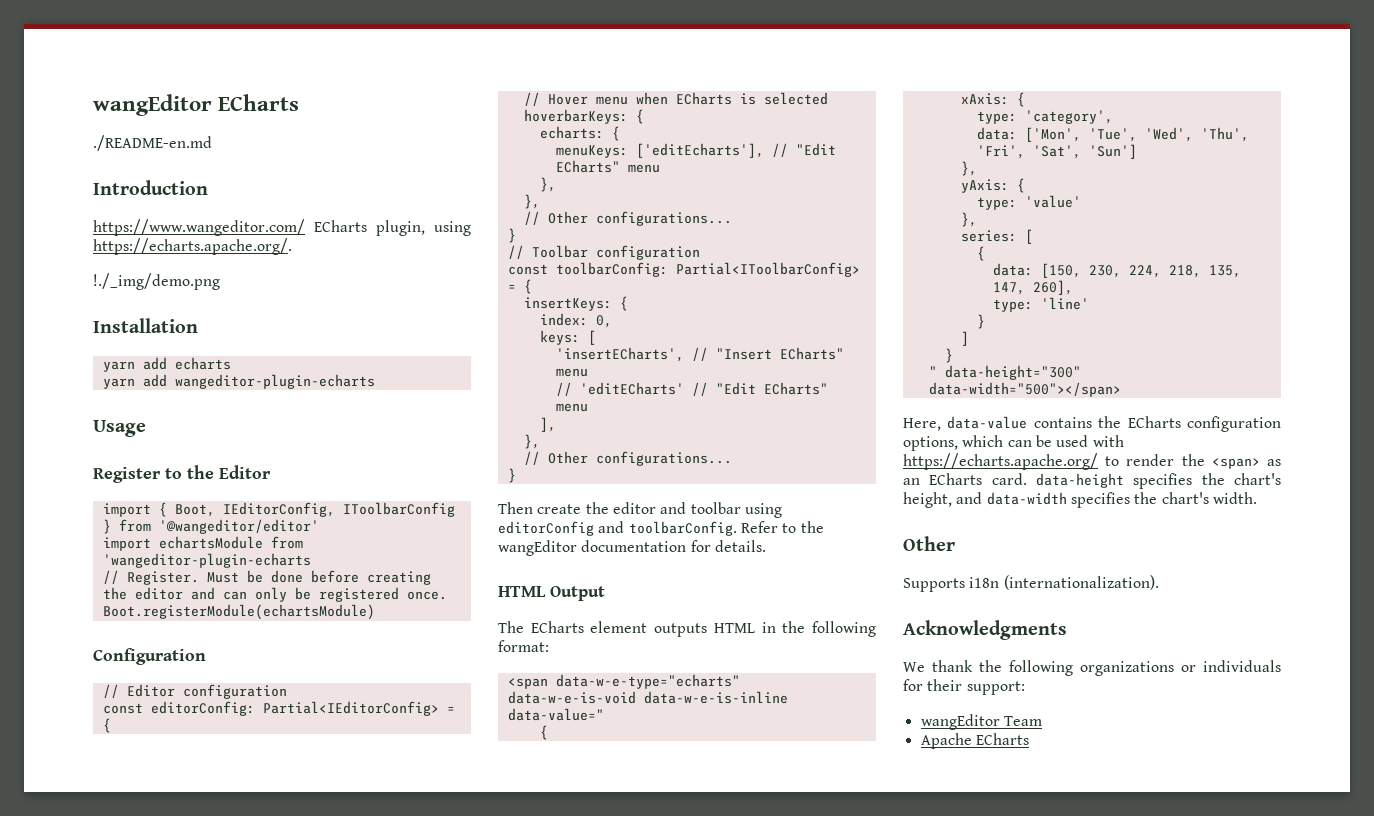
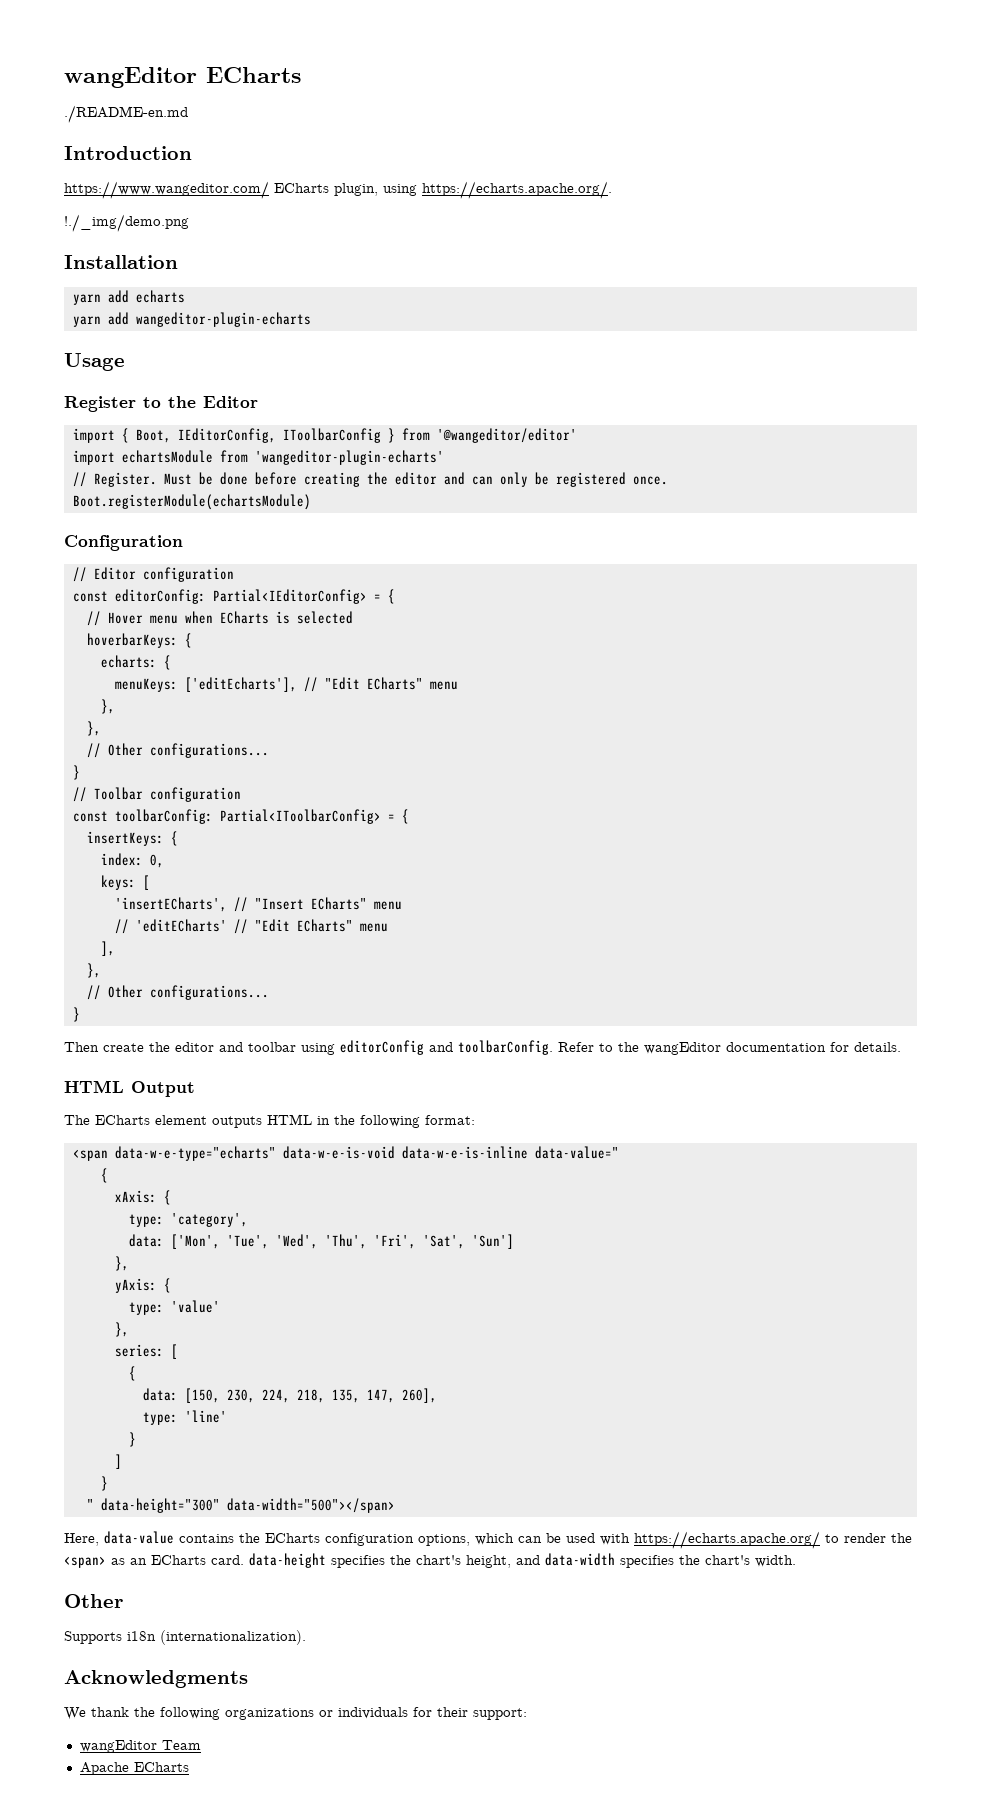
- import echartsModule from 'wangeditor-plugin-echarts
+ import echartsModule from 'wangeditor-plugin-echarts'

